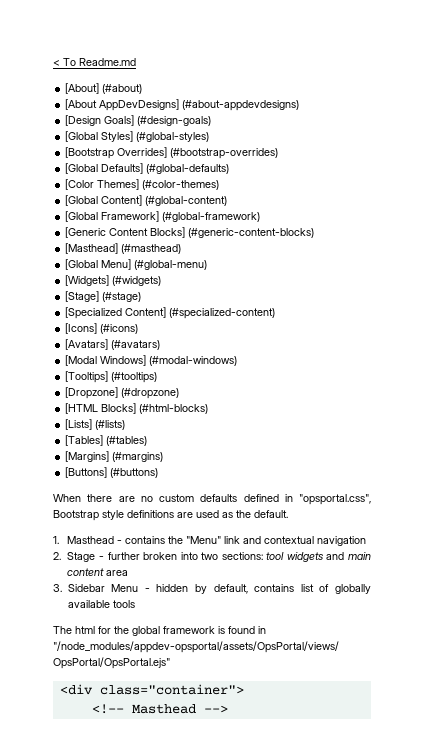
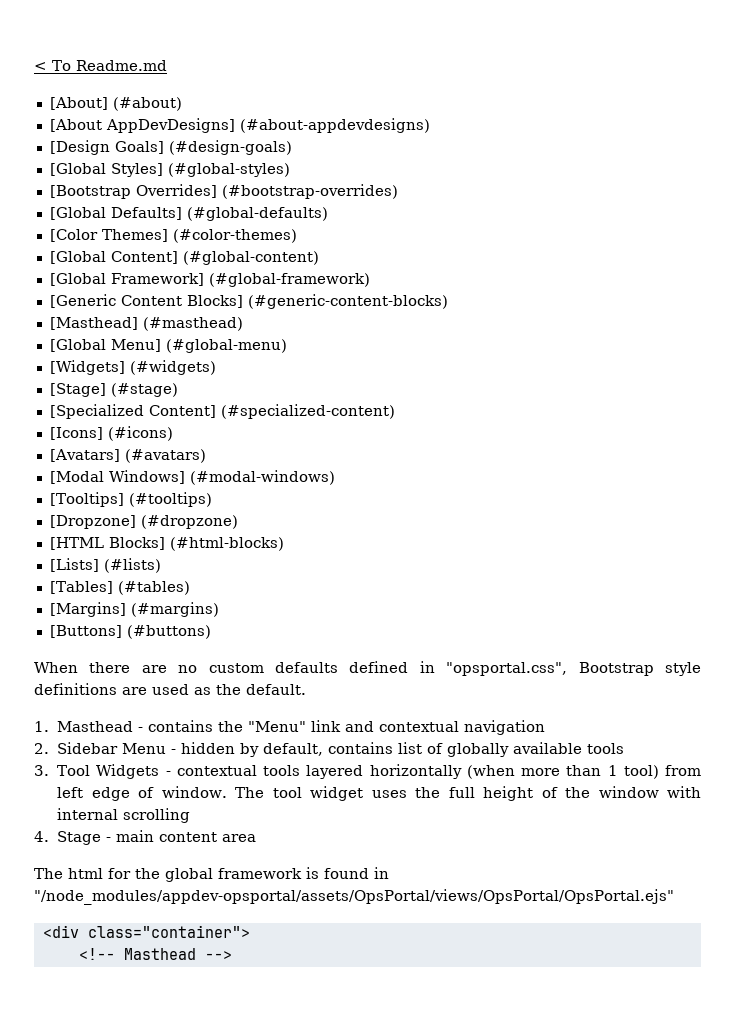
- 2. Stage - further broken into two sections: tool widgets and main content area
- 3. Sidebar Menu - hidden by default, contains list of globally available tools
+ 2. Sidebar Menu - hidden by default, contains list of globally available tools
+ 3. Tool Widgets - contextual tools layered horizontally (when more than 1 tool) from left edge of window. The tool widget uses the full height of the window with internal scrolling
+ 4. Stage - main content area

